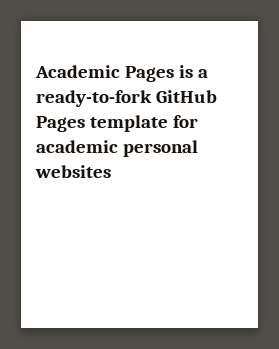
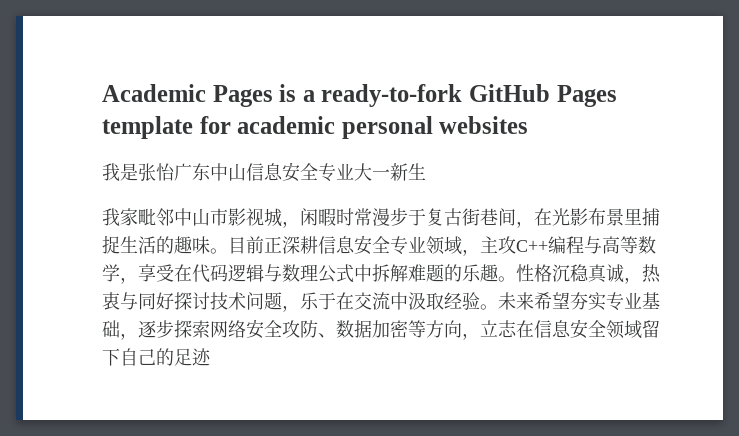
+ 我是张怡广东中山信息安全专业大一新生
+ 我家毗邻中山市影视城，闲暇时常漫步于复古街巷间，在光影布景里捕捉生活的趣味。目前正深耕信息安全专业领域，主攻C++编程与高等数学，享受在代码逻辑与数理公式中拆解难题的乐趣。性格沉稳真诚，热衷与同好探讨技术问题，乐于在交流中汲取经验。未来希望夯实专业基础，逐步探索网络安全攻防、数据加密等方向，立志在信息安全领域留下自己的足迹

